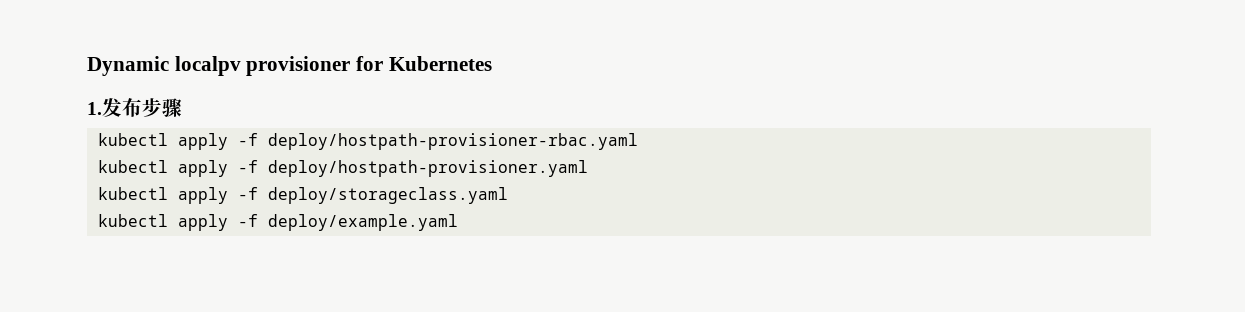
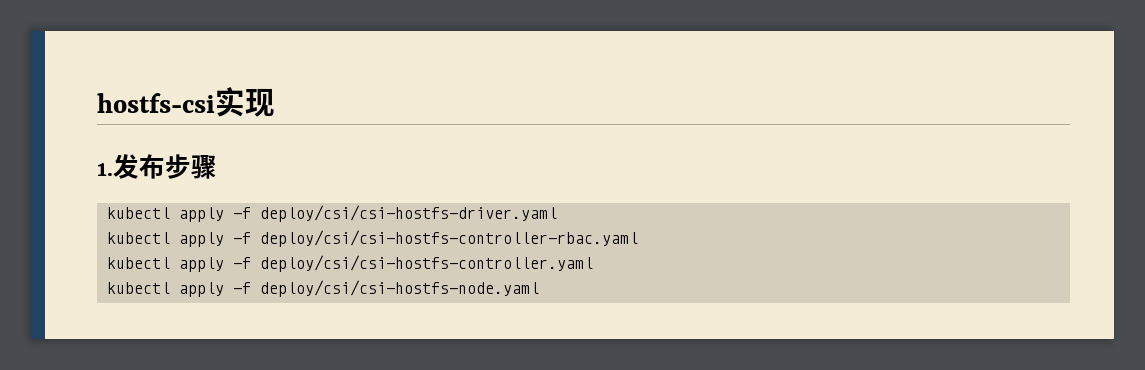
- Dynamic localpv provisioner for Kubernetes
+ hostfs-csi实现
- kubectl apply -f deploy/hostpath-provisioner-rbac.yaml
- kubectl apply -f deploy/hostpath-provisioner.yaml
- kubectl apply -f deploy/storageclass.yaml
- kubectl apply -f deploy/example.yaml
+ kubectl apply -f deploy/csi/csi-hostfs-driver.yaml
+ kubectl apply -f deploy/csi/csi-hostfs-controller-rbac.yaml
+ kubectl apply -f deploy/csi/csi-hostfs-controller.yaml
+ kubectl apply -f deploy/csi/csi-hostfs-node.yaml

